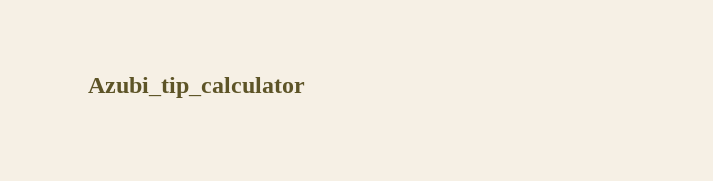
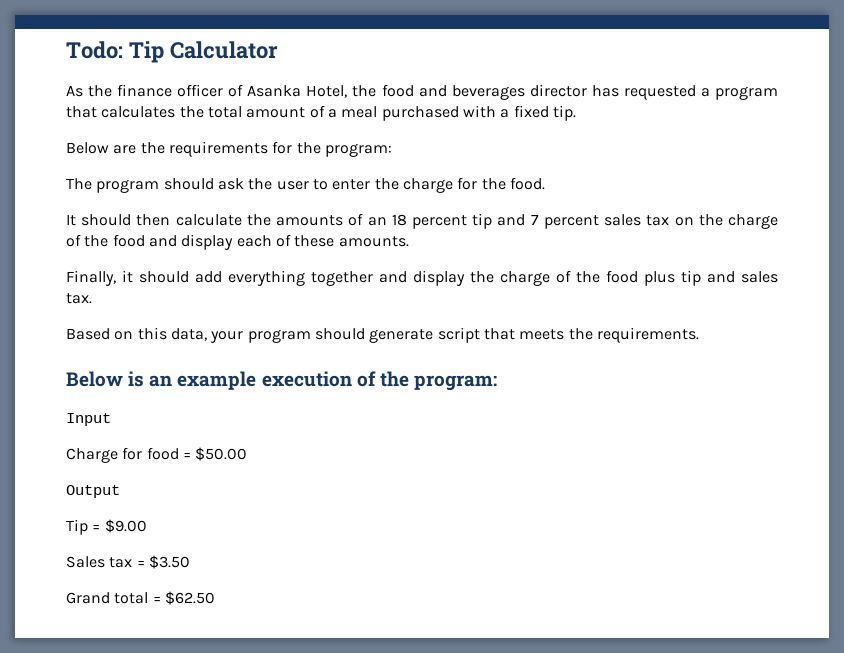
- Azubi_tip_calculator
+ Todo: Tip Calculator
+ As the finance officer of Asanka Hotel, the food and beverages director has requested a program that calculates the total amount of a meal purchased with a fixed tip.
+ Below are the requirements for the program:
+ The program should ask the user to enter the charge for the food.
+ It should then calculate the amounts of an 18 percent tip and 7 percent sales tax on the charge of the food and display each of these amounts.
+ Finally, it should add everything together and display the charge of the food plus tip and sales tax.
+ Based on this data, your program should generate script that meets the requirements.
+ Below is an example execution of the program:
+ Input
+ Charge for food = $50.00
+ Output
+ Tip = $9.00
+ Sales tax = $3.50
+ Grand total = $62.50

